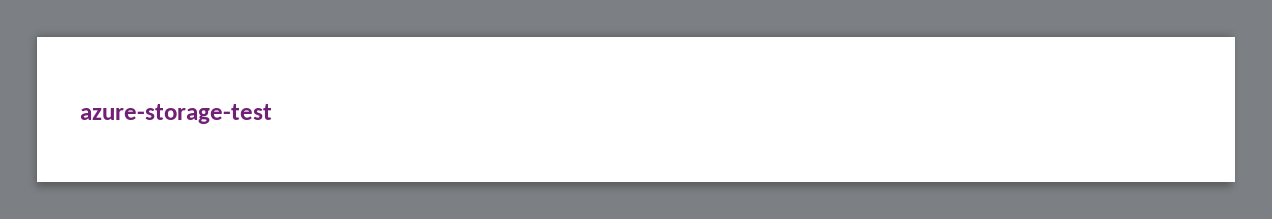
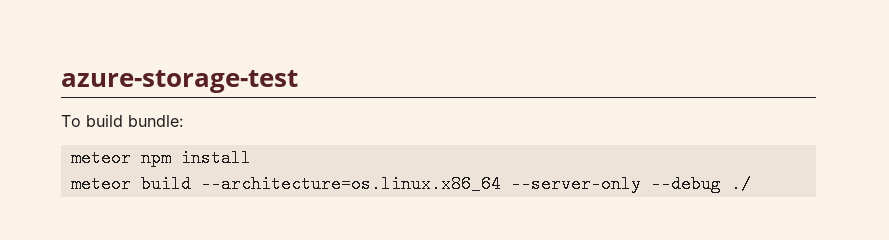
+ To build bundle:
+ meteor npm install
+ meteor build --architecture=os.linux.x86_64 --server-only --debug ./

